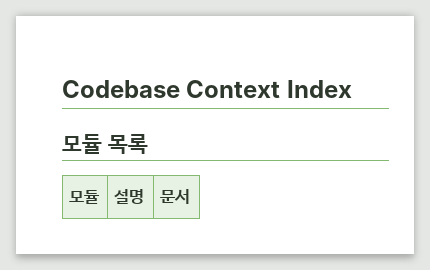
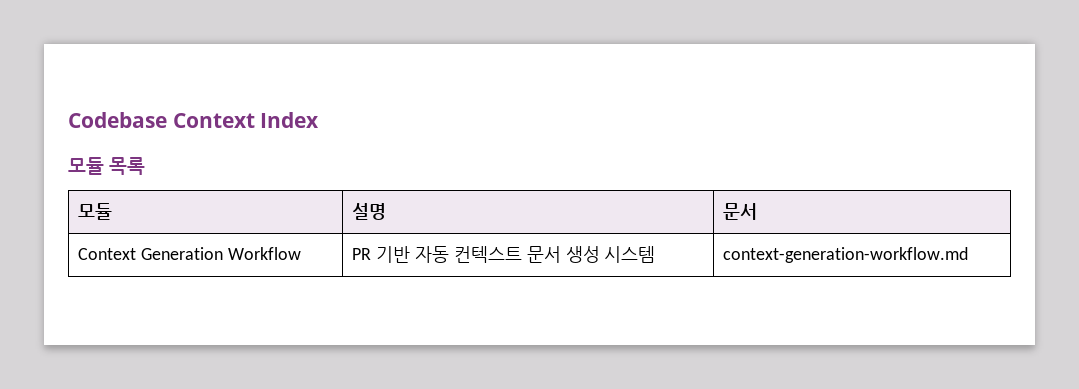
+ Context Generation Workflow | PR 기반 자동 컨텍스트 문서 생성 시스템 | context-generation-workflow.md

